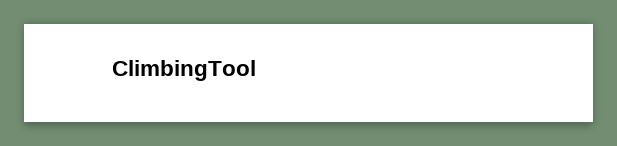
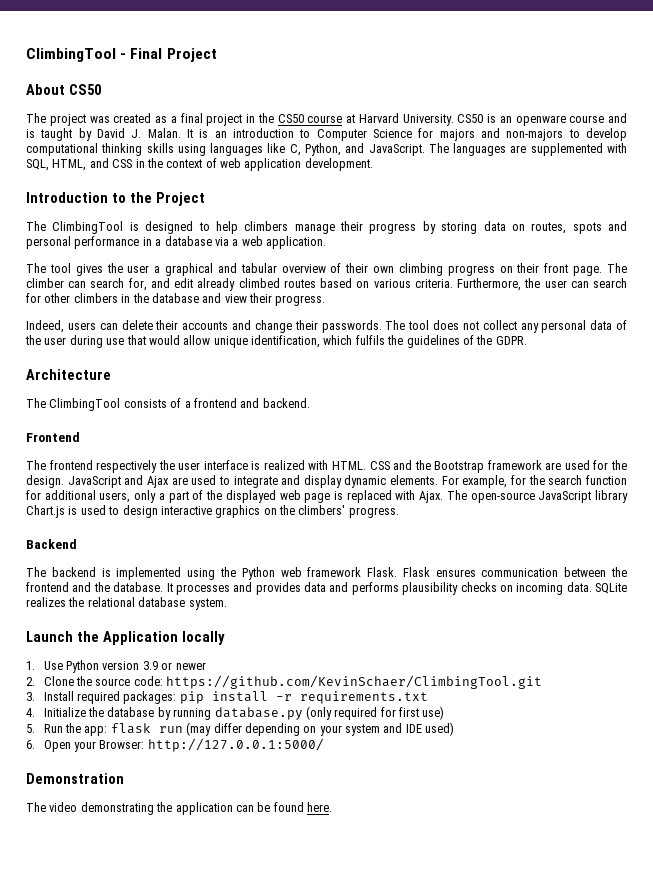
- ClimbingTool
+ ClimbingTool - Final Project
+ About CS50
+ The project was created as a final project in the CS50 course at Harvard University. CS50 is an openware course and is taught by David J. Malan. It is an introduction to Computer Science for majors and non-majors to develop computational thinking skills using languages like C, Python, and JavaScript. The languages are supplemented with SQL, HTML, and CSS in the context of web application development.
+ Introduction to the Project
+ The ClimbingTool is designed to help climbers manage their progress by storing data on routes, spots and personal performance in a database via a web application.
+ The tool gives the user a graphical and tabular overview of their own climbing progress on their front page. The climber can search for, and edit already climbed routes based on various criteria. Furthermore, the user can search for other climbers in the database and view their progress.
+ Indeed, users can delete their accounts and change their passwords. The tool does not collect any personal data of the user during use that would allow unique identification, which fulfils the guidelines of the GDPR.
+ Architecture
+ The ClimbingTool consists of a frontend and backend.
+ Frontend
+ The frontend respectively the user interface is realized with HTML. CSS and the Bootstrap framework are used for the design. JavaScript and Ajax are used to integrate and display dynamic elements. For example, for the search function for additional users, only a part of the displayed web page is replaced with Ajax. The open-source JavaScript library Chart.js is used to design interactive graphics on the climbers' progress.
+ Backend
+ The backend is implemented using the Python web framework Flask. Flask ensures communication between the frontend and the database. It processes and provides data and performs plausibility checks on incoming data. SQLite realizes the relational database system.
+ Launch the Application locally
+ 1. Use Python version 3.9 or newer
+ 2. Clone the source code: https://github.com/KevinSchaer/ClimbingTool.git
+ 3. Install required packages: pip install -r requirements.txt
+ 4. Initialize the database by running database.py (only required for first use)
+ 5. Run the app: flask run (may differ depending on your system and IDE used)
+ 6. Open your Browser: http://127.0.0.1:5000/
+ Demonstration
+ The video demonstrating the application can be found here.

